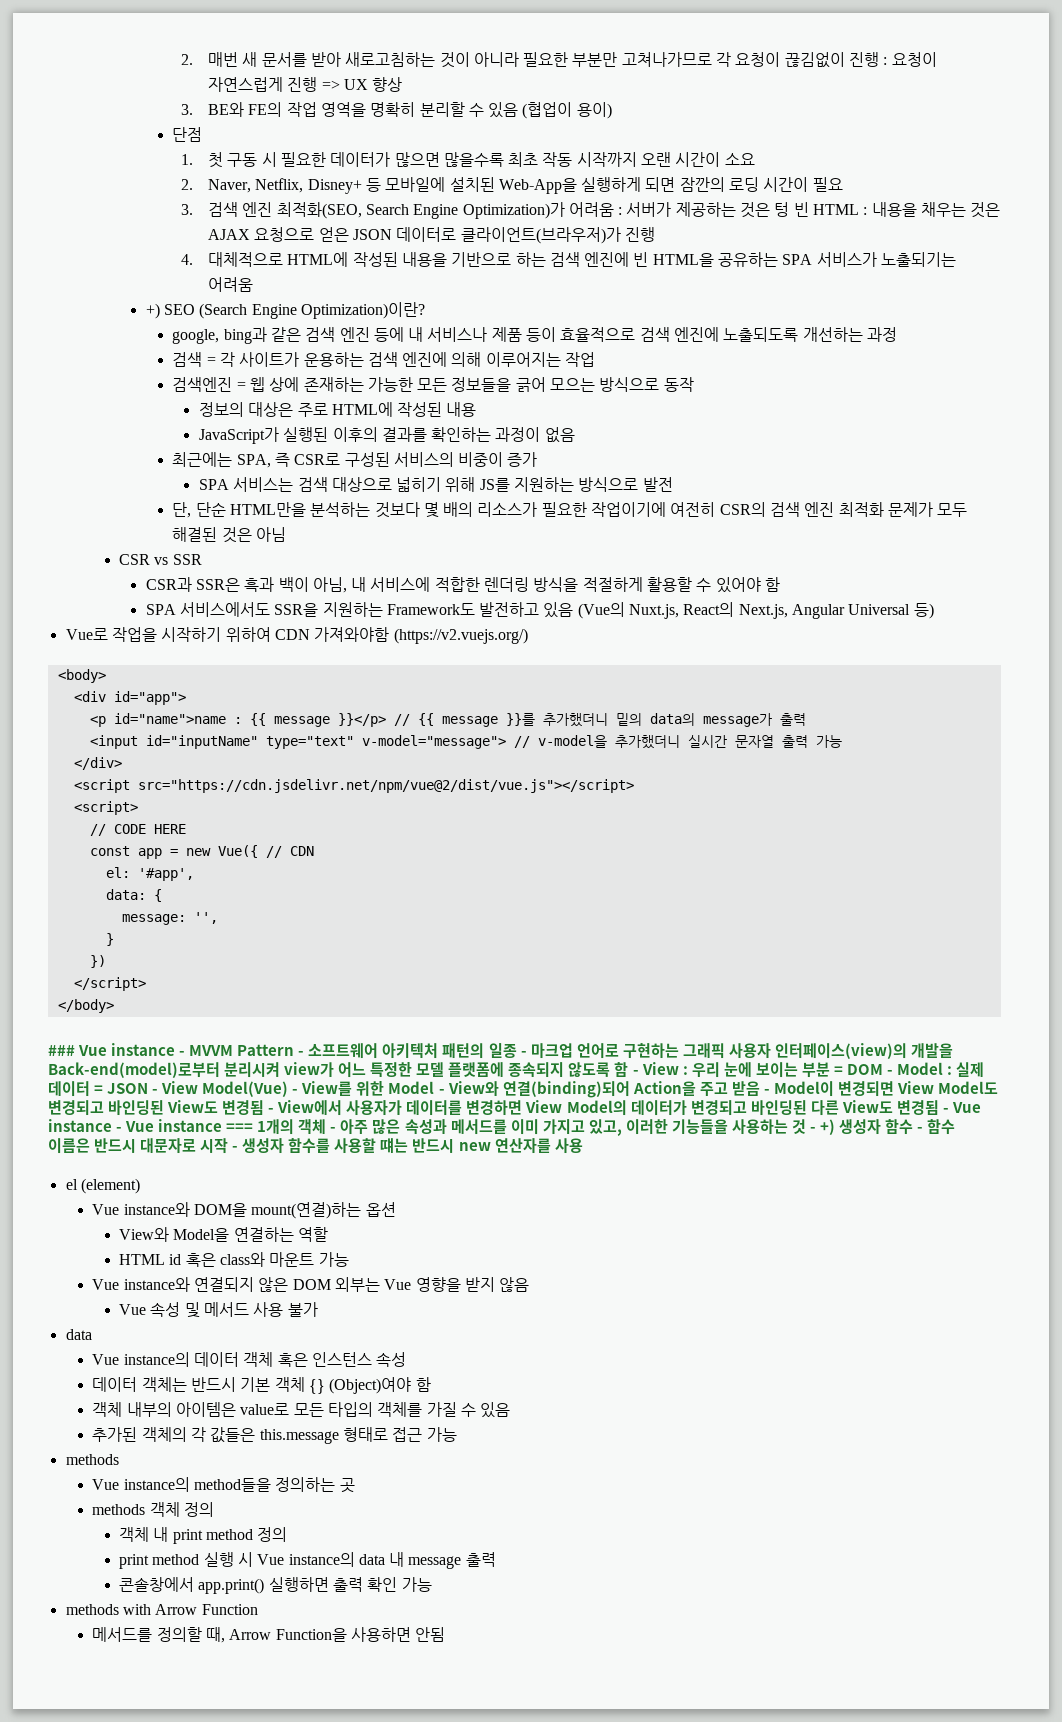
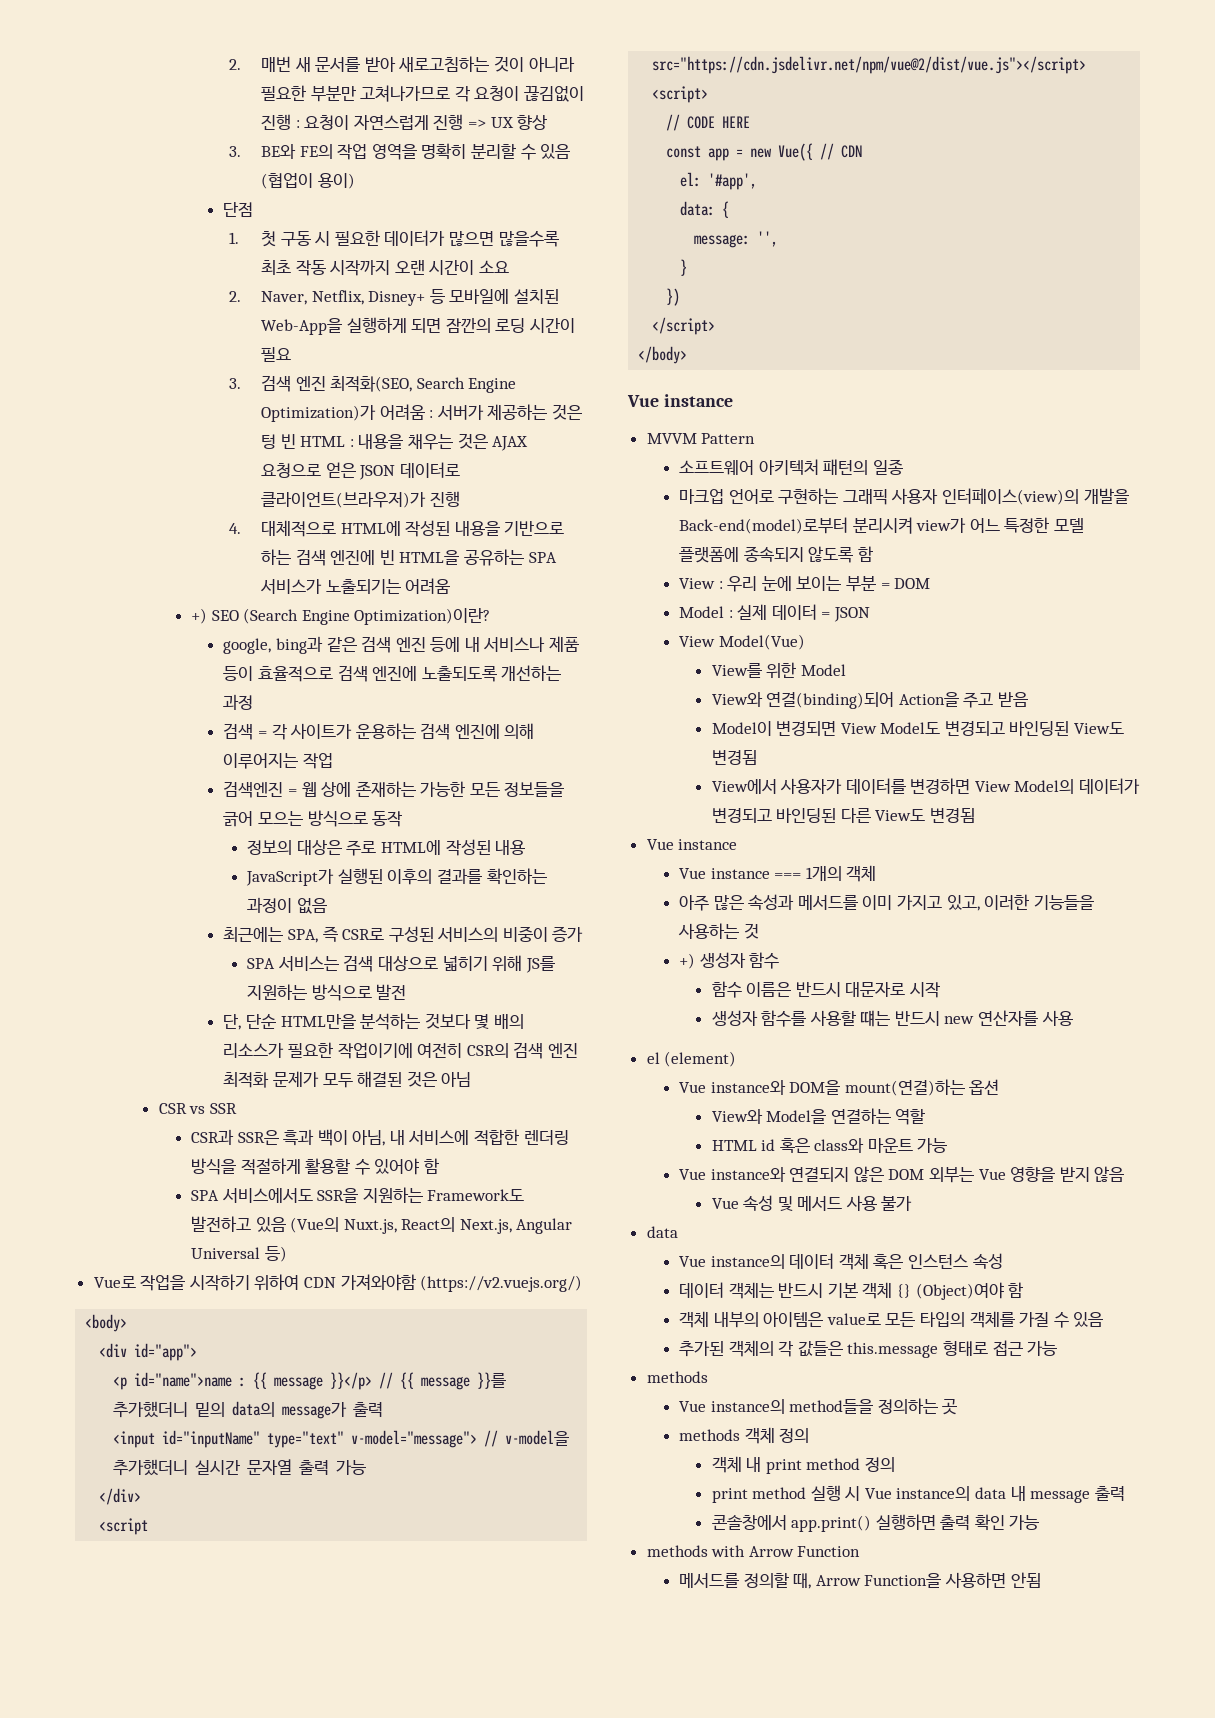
  </body>
- ### Vue instance - MVVM Pattern - 소프트웨어 아키텍처 패턴의 일종 - 마크업 언어로 구현하는 그래픽 사용자 인터페이스(view)의 개발을 Back-end(model)로부터 분리시켜 view가 어느 특정한 모델 플랫폼에 종속되지 않도록 함 - View :
+ Vue instance
+ MVVM Pattern
+ 소프트웨어 아키텍처 패턴의 일종
+ 마크업 언어로 구현하는 그래픽 사용자 인터페이스(view)의 개발을 Back-end(model)로부터 분리시켜 view가 어느 특정한 모델 플랫폼에 종속되지 않도록 함
+ View :
- 우리 눈에 보이는 부분 = DOM - Model :
+ 우리 눈에 보이는 부분 = DOM
+ Model :
- 실제 데이터 = JSON - View Model(Vue) - View를 위한 Model - View와 연결(binding)되어 Action을 주고 받음 - Model이 변경되면 View Model도 변경되고 바인딩된 View도 변경됨 - View에서 사용자가 데이터를 변경하면 View Model의 데이터가 변경되고 바인딩된 다른 View도 변경됨 - Vue instance - Vue instance === 1개의 객체 - 아주 많은 속성과 메서드를 이미 가지고 있고, 이러한 기능들을 사용하는 것 - +) 생성자 함수 - 함수 이름은 반드시 대문자로 시작 - 생성자 함수를 사용할 떄는 반드시 new 연산자를 사용
+ 실제 데이터 = JSON
+ View Model(Vue)
+ View를 위한 Model
+ View와 연결(binding)되어 Action을 주고 받음
+ Model이 변경되면 View Model도 변경되고 바인딩된 View도 변경됨
+ View에서 사용자가 데이터를 변경하면 View Model의 데이터가 변경되고 바인딩된 다른 View도 변경됨
+ Vue instance
+ Vue instance === 1개의 객체
+ 아주 많은 속성과 메서드를 이미 가지고 있고, 이러한 기능들을 사용하는 것
+ +) 생성자 함수
+ 함수 이름은 반드시 대문자로 시작
+ 생성자 함수를 사용할 떄는 반드시 new 연산자를 사용

